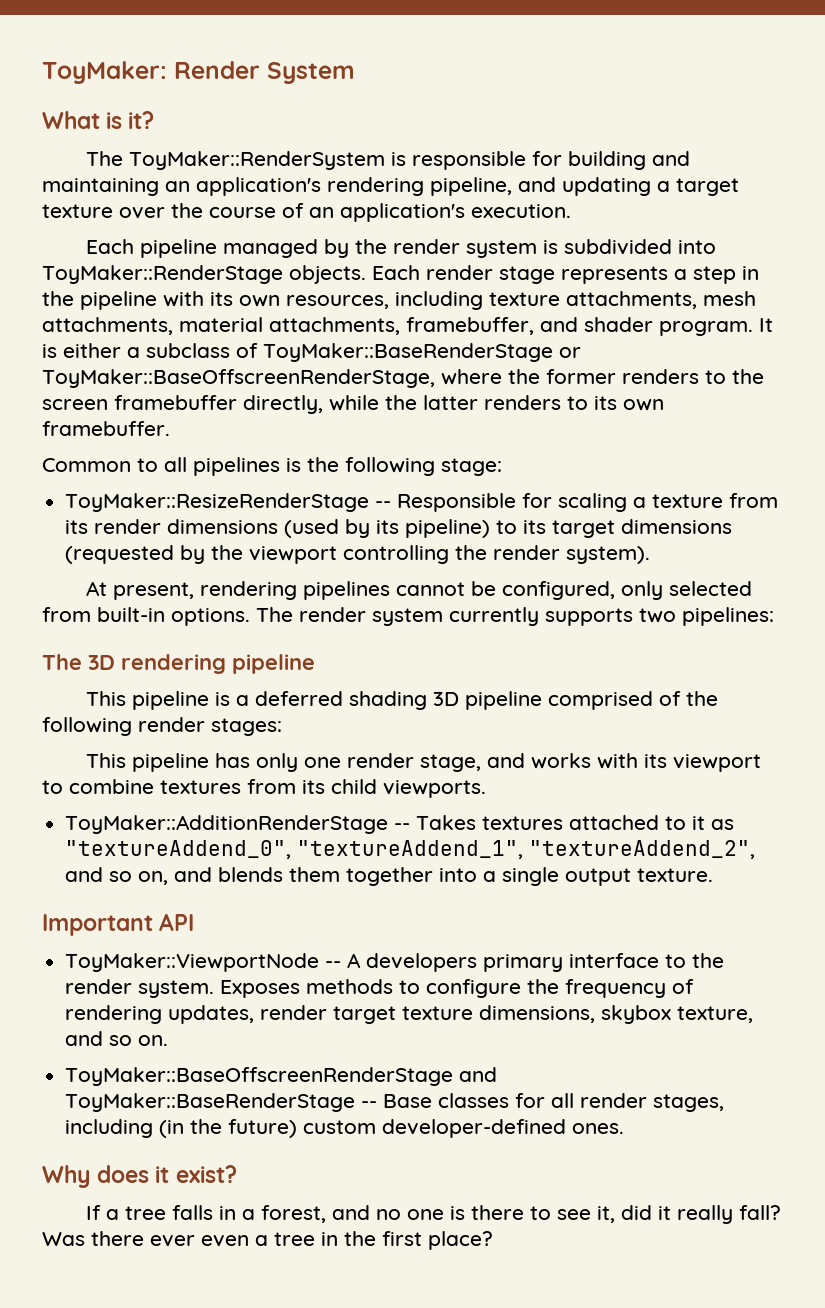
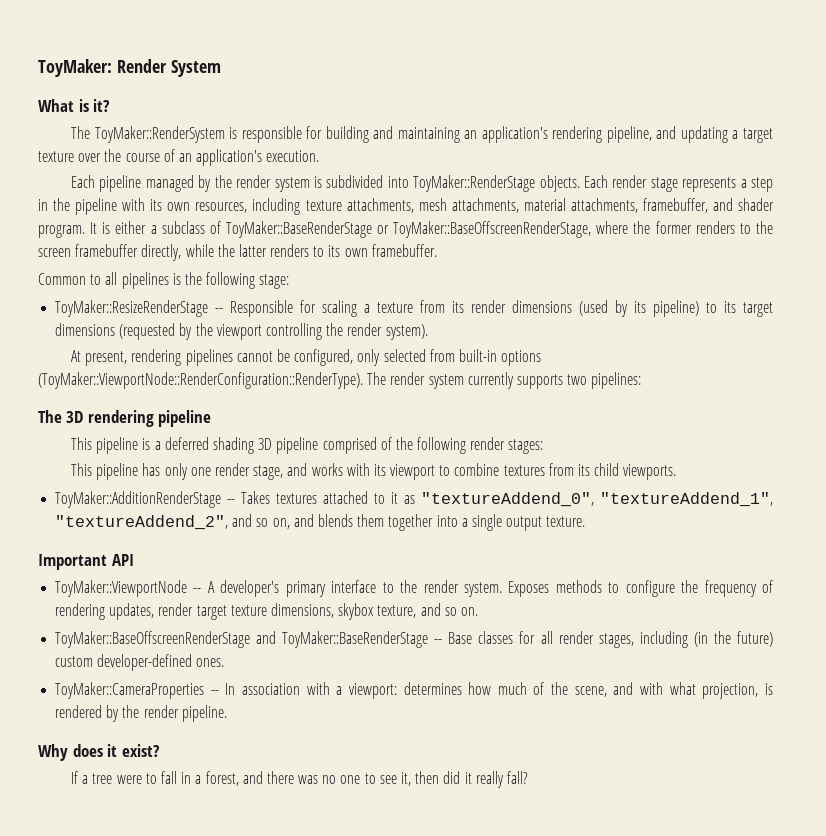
- At present, rendering pipelines cannot be configured, only selected from built-in options.
+ At present, rendering pipelines cannot be configured, only selected from built-in options (ToyMaker::ViewportNode::RenderConfiguration::RenderType).
- ToyMaker::ViewportNode -- A developers primary interface to the render system.
+ ToyMaker::ViewportNode -- A developer's primary interface to the render system.
+ ToyMaker::CameraProperties -- In association with a viewport: determines how much of the scene, and with what projection, is rendered by the render pipeline.
- If a tree falls in a forest, and no one is there to see it, did it really fall? Was there ever even a tree in the first place?
+ If a tree were to fall in a forest, and there was no one to see it, then did it really fall?

